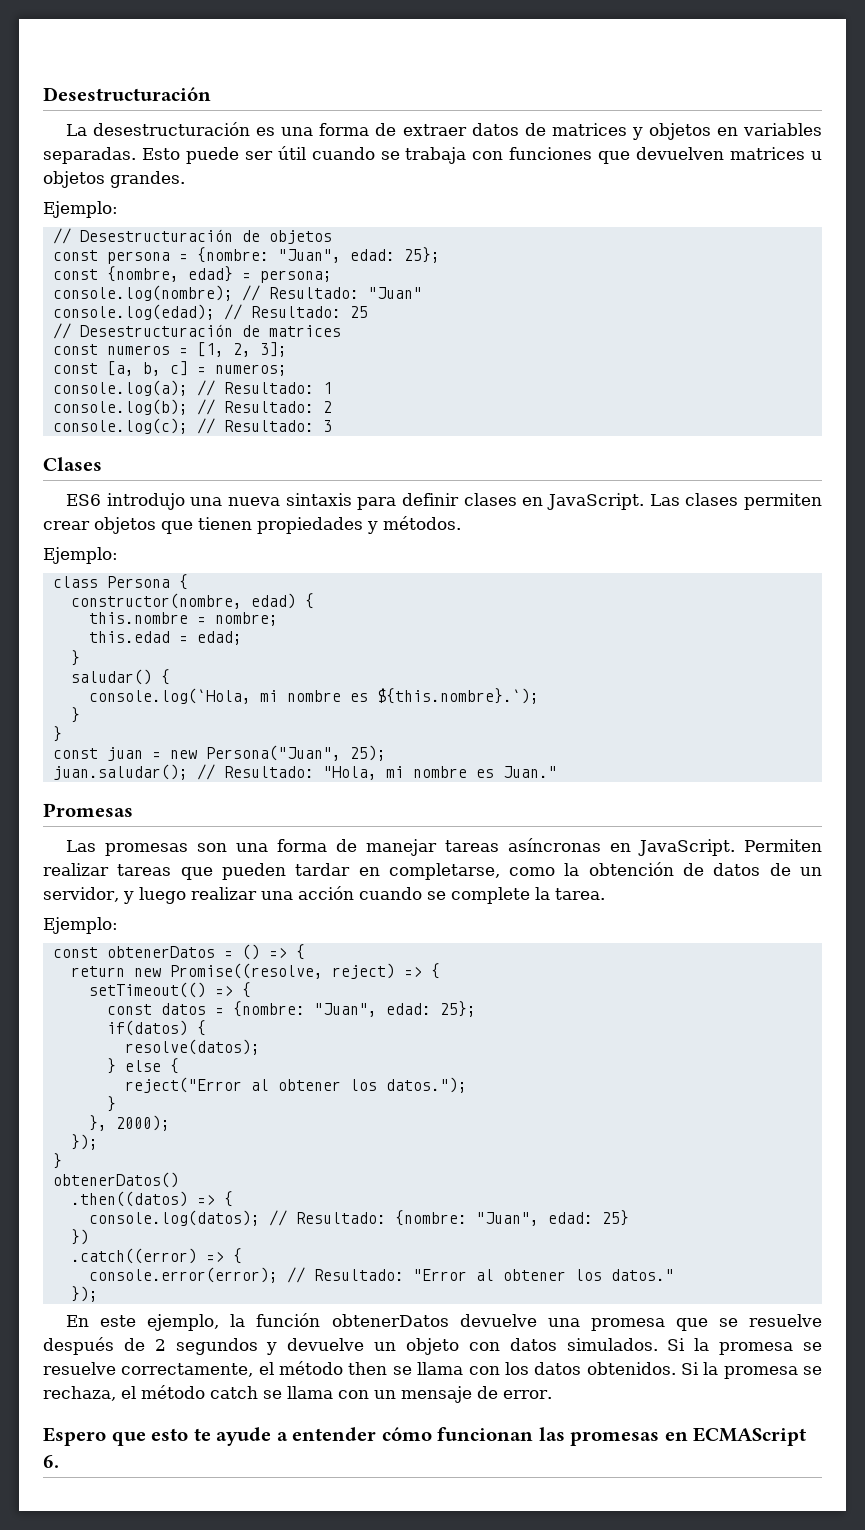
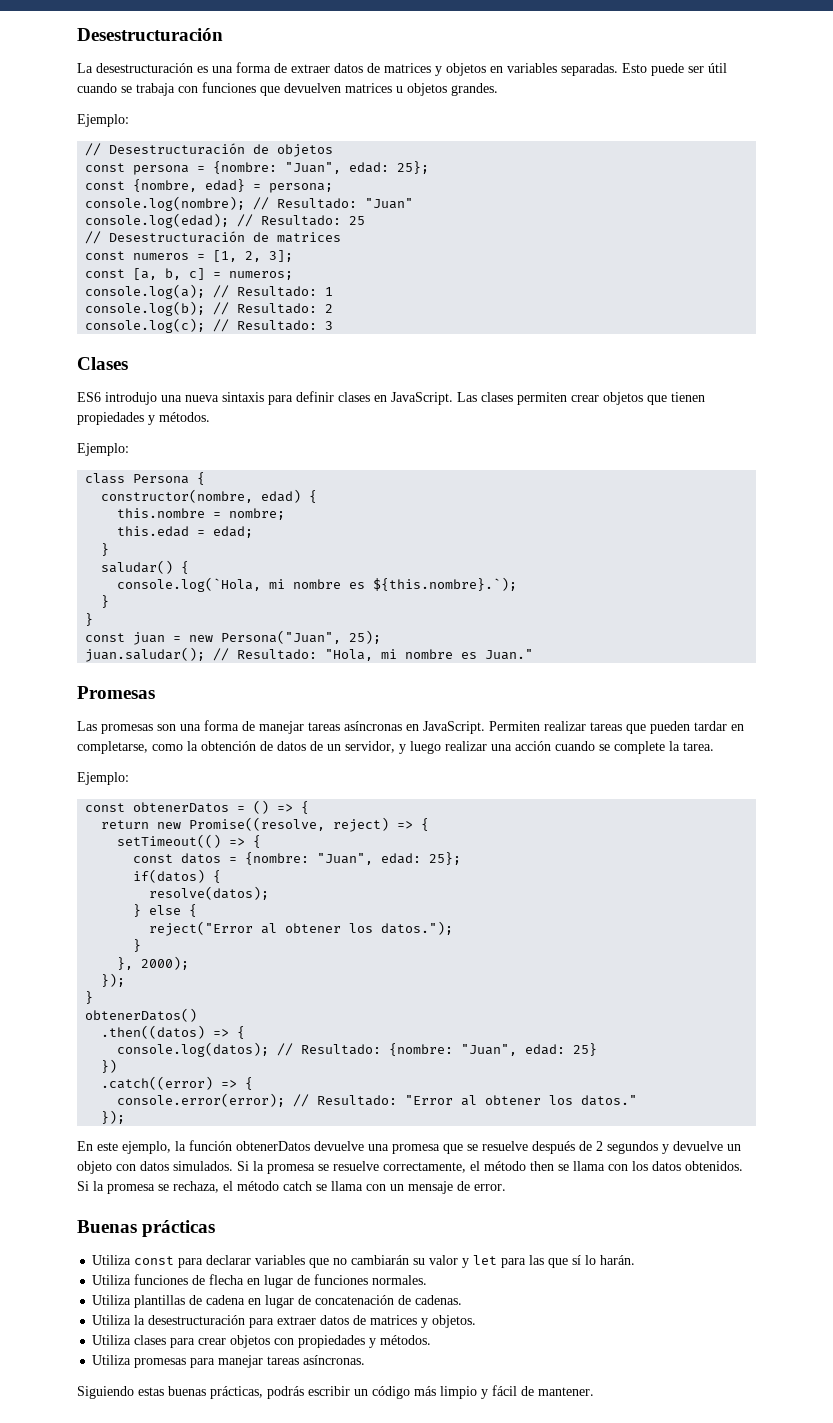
- Espero que esto te ayude a entender cómo funcionan las promesas en ECMAScript 6.
+ Buenas prácticas
+ Utiliza const para declarar variables que no cambiarán su valor y let para las que sí lo harán.
+ Utiliza funciones de flecha en lugar de funciones normales.
+ Utiliza plantillas de cadena en lugar de concatenación de cadenas.
+ Utiliza la desestructuración para extraer datos de matrices y objetos.
+ Utiliza clases para crear objetos con propiedades y métodos.
+ Utiliza promesas para manejar tareas asíncronas.
+ Siguiendo estas buenas prácticas, podrás escribir un código más limpio y fácil de mantener.

